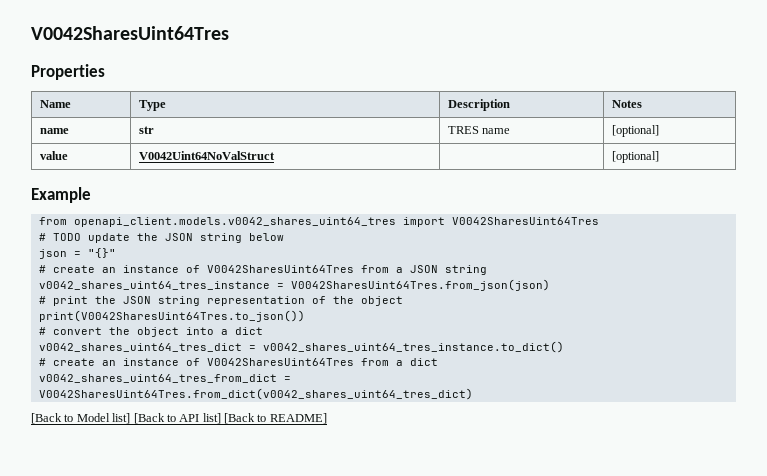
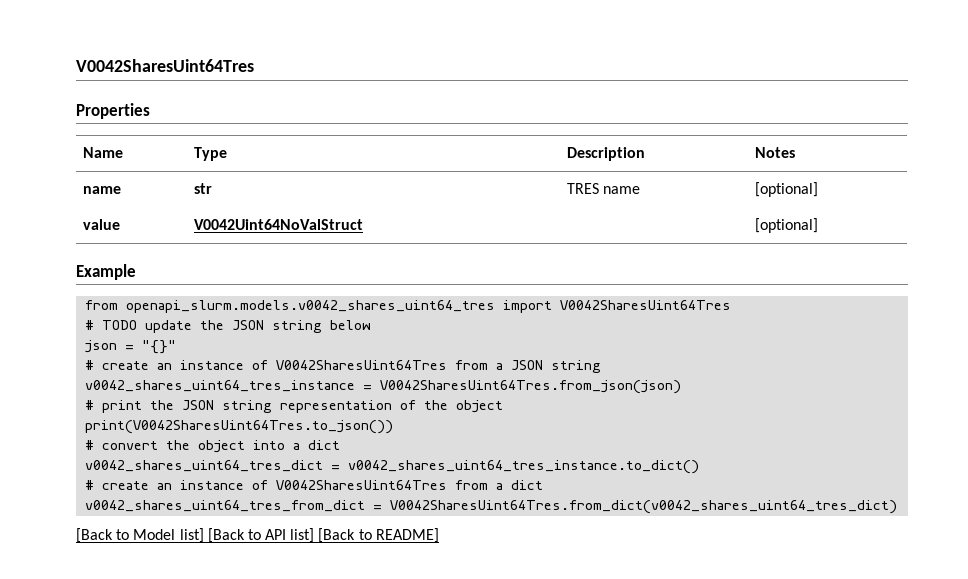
- from openapi_client.models.v0042_shares_uint64_tres import V0042SharesUint64Tres
+ from openapi_slurm.models.v0042_shares_uint64_tres import V0042SharesUint64Tres

